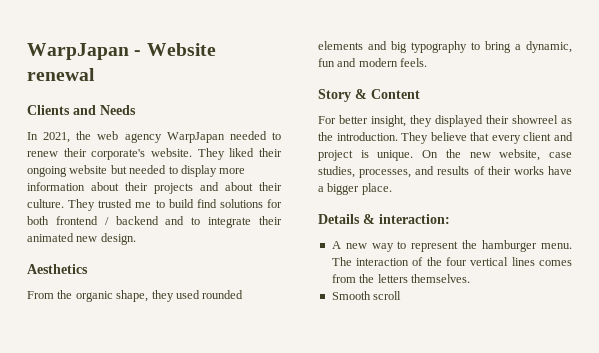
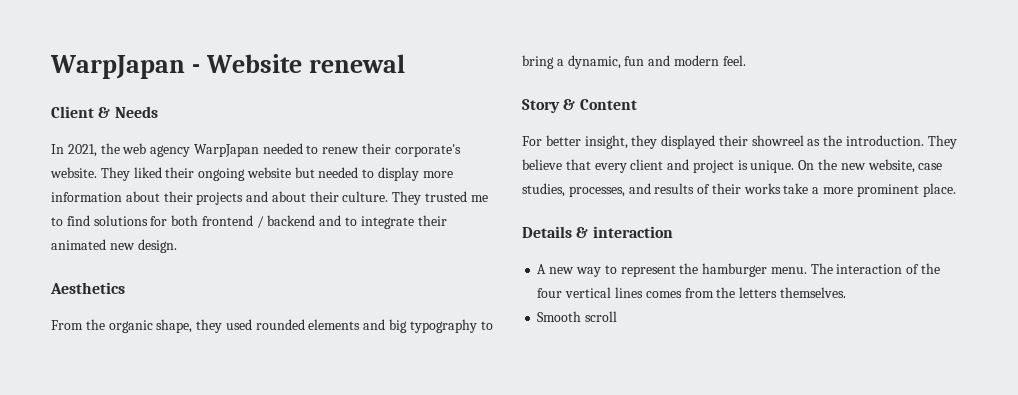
- Clients and Needs
+ Client & Needs
- They trusted me to build find solutions for both frontend / backend and to integrate their animated new design.
+ They trusted me to find solutions for both frontend / backend and to integrate their animated new design.
- From the organic shape, they used rounded elements and big typography to bring a dynamic, fun and modern feels.
+ From the organic shape, they used rounded elements and big typography to bring a dynamic, fun and modern feel.
- On the new website, case studies, processes, and results of their works have a bigger place.
+ On the new website, case studies, processes, and results of their works take a more prominent place.
- Details & interaction:
+ Details & interaction

